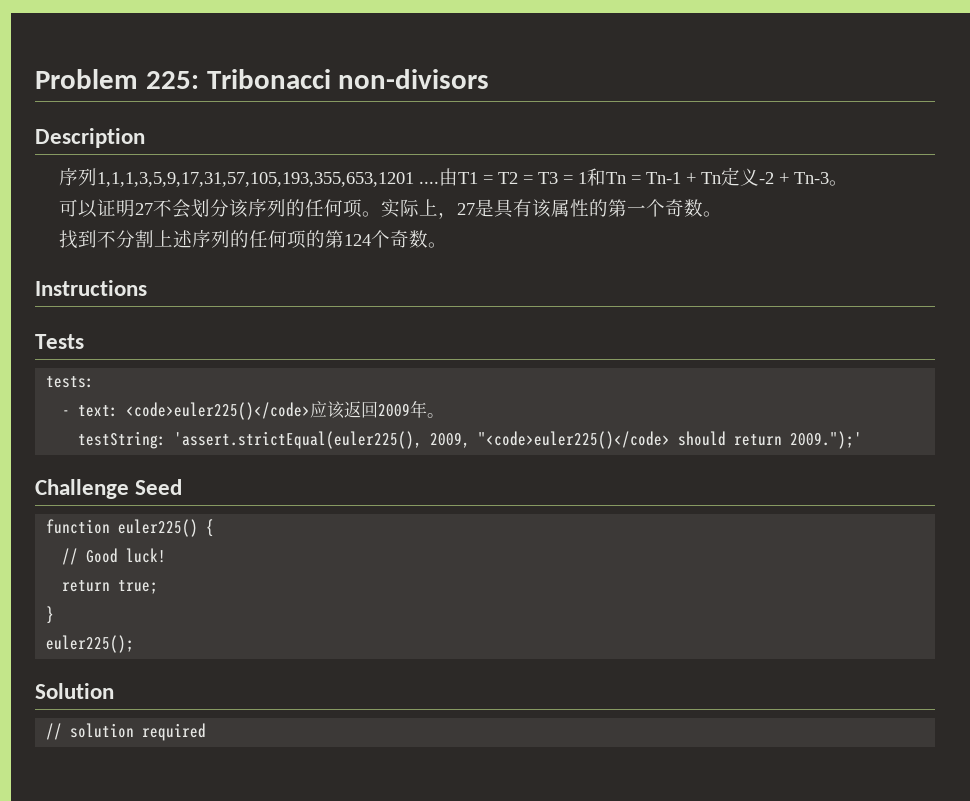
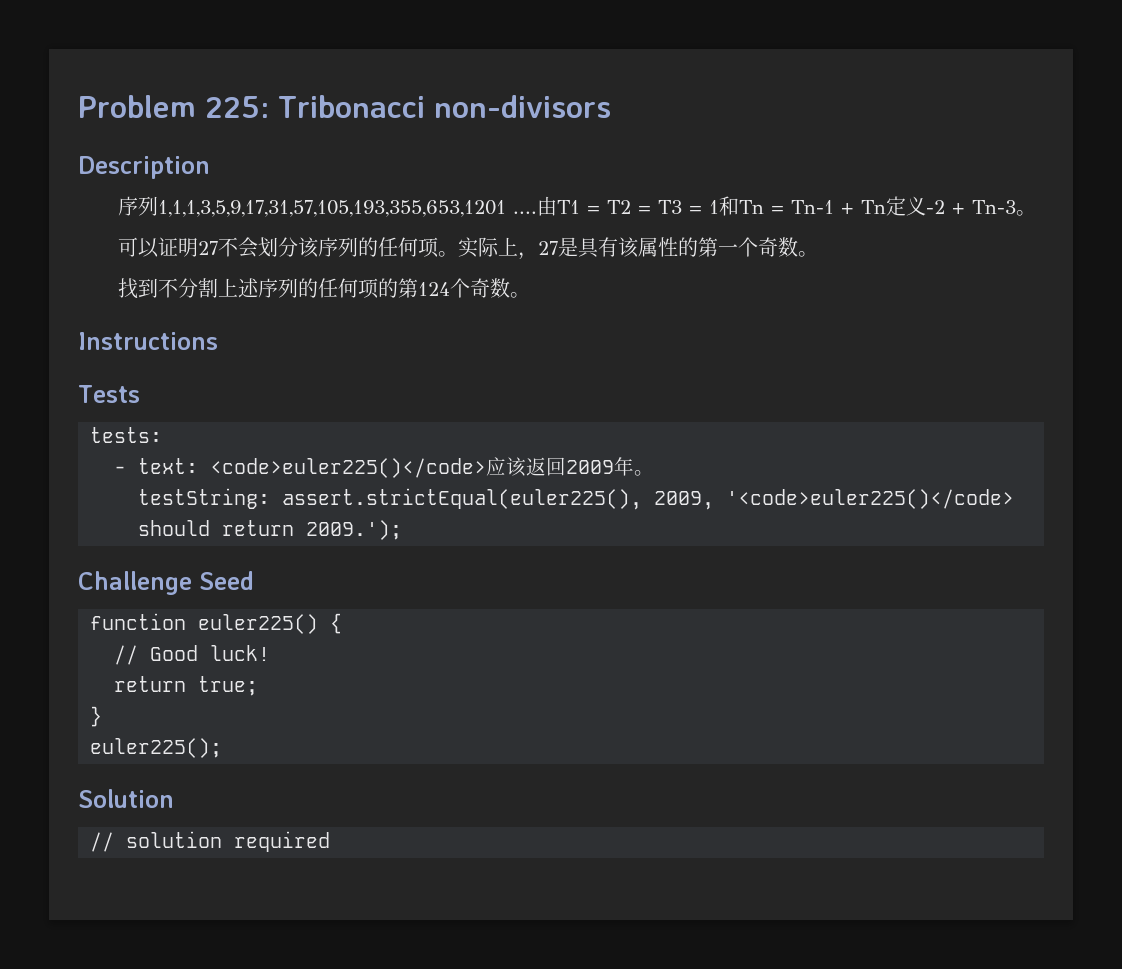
- testString: 'assert.strictEqual(euler225(), 2009, "<code>euler225()</code> should return 2009.");'
+ testString: assert.strictEqual(euler225(), 2009, '<code>euler225()</code> should return 2009.');

